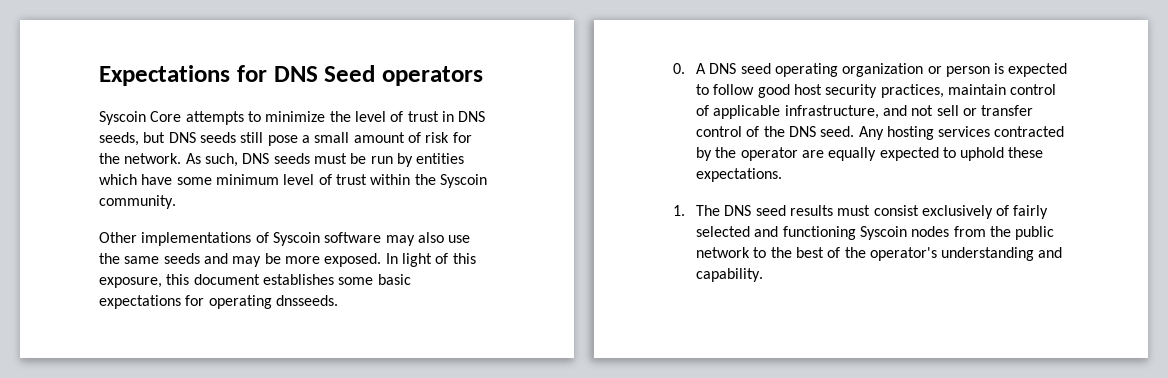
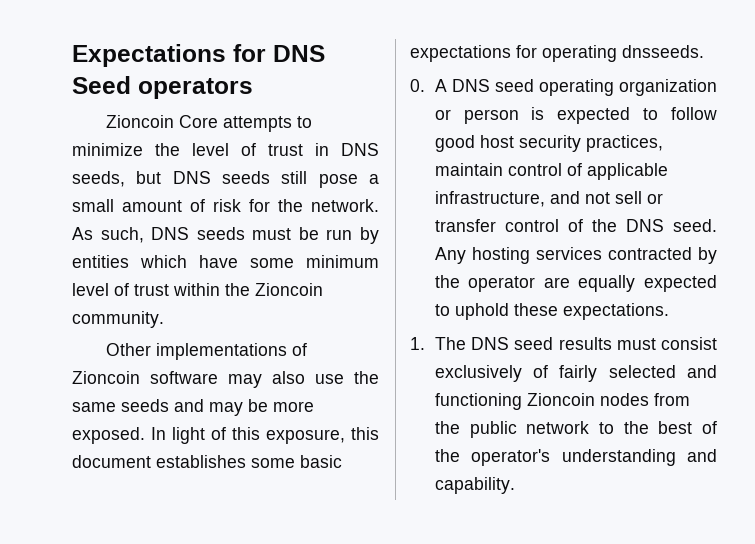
- Syscoin Core attempts to minimize the level of trust in DNS seeds, but DNS seeds still pose a small amount of risk for the network.
+ Zioncoin Core attempts to minimize the level of trust in DNS seeds, but DNS seeds still pose a small amount of risk for the network.
- As such, DNS seeds must be run by entities which have some minimum level of trust within the Syscoin community.
+ As such, DNS seeds must be run by entities which have some minimum level of trust within the Zioncoin community.
- Other implementations of Syscoin software may also use the same seeds and may be more exposed.
+ Other implementations of Zioncoin software may also use the same seeds and may be more exposed.
- 1. The DNS seed results must consist exclusively of fairly selected and functioning Syscoin nodes from the public network to the best of the operator's understanding and capability.
+ 1. The DNS seed results must consist exclusively of fairly selected and functioning Zioncoin nodes from the public network to the best of the operator's understanding and capability.

